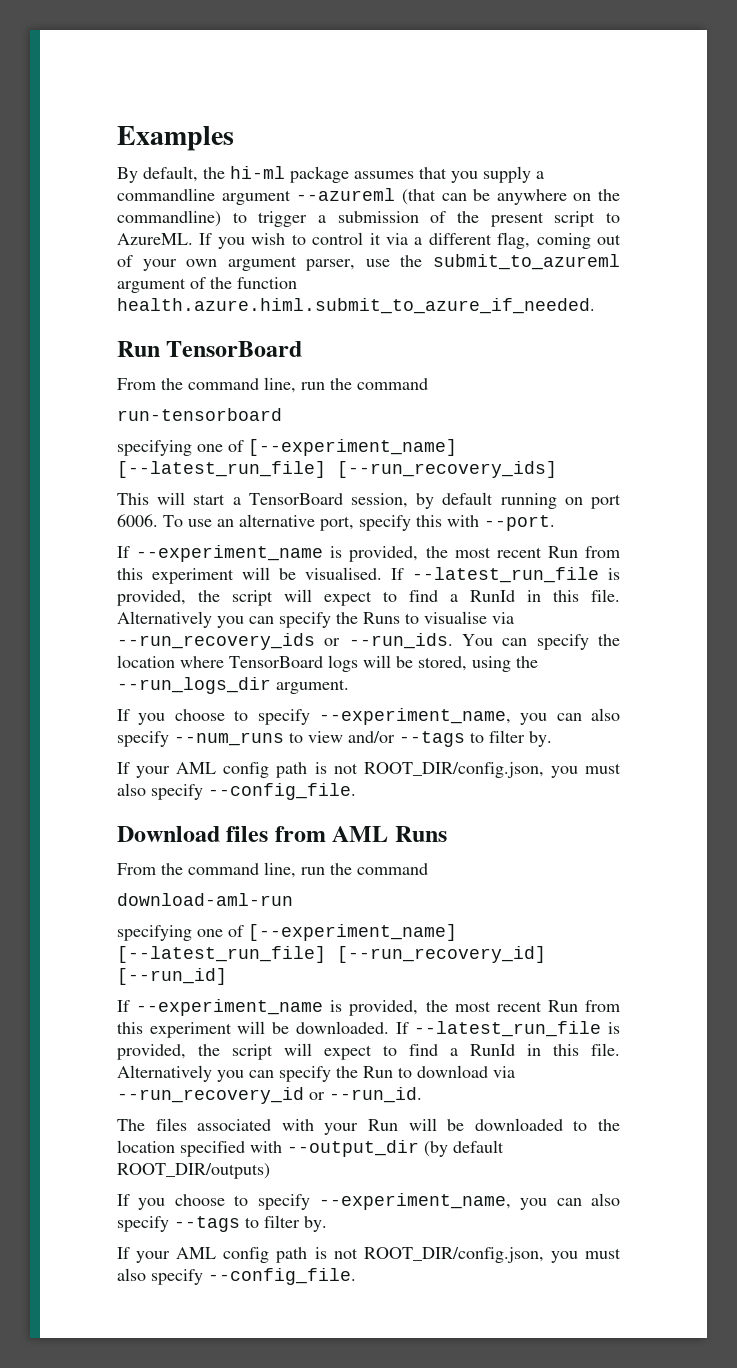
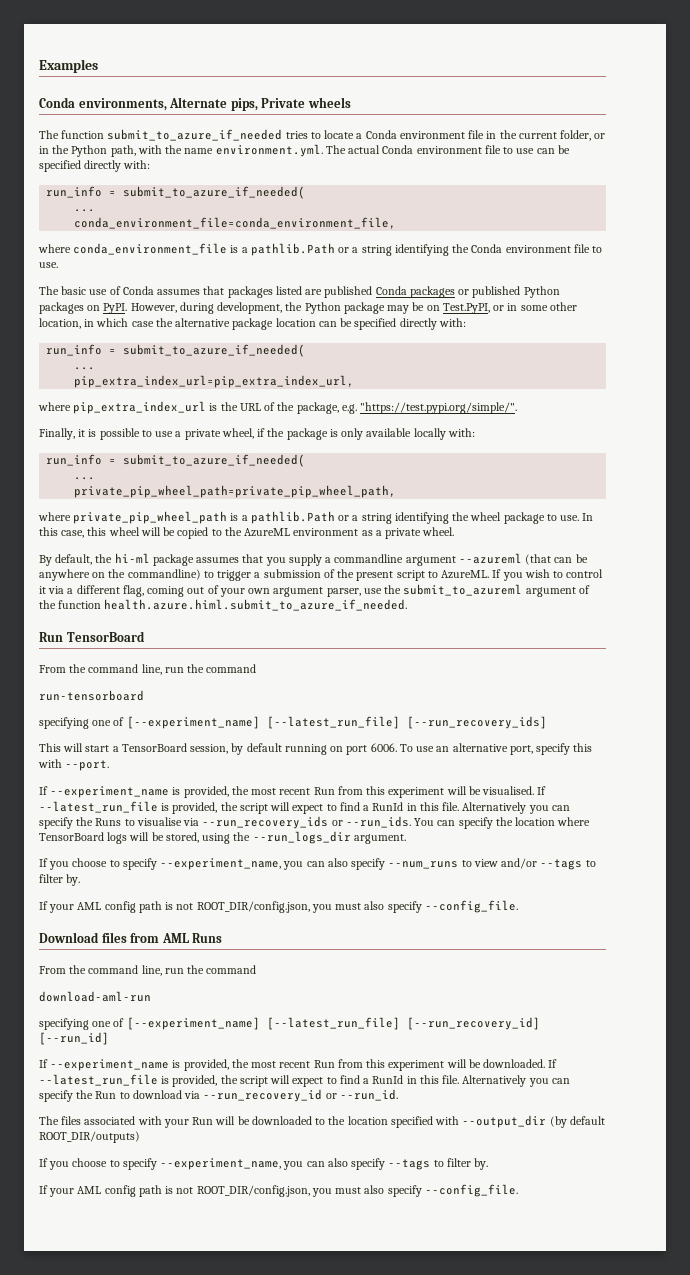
+ Conda environments, Alternate pips, Private wheels
+ The function submit_to_azure_if_needed tries to locate a Conda environment file in the current folder, or in the Python path, with the name environment.yml. The actual Conda environment file to use can be specified directly with:
+ run_info = submit_to_azure_if_needed(
+ ...
+ conda_environment_file=conda_environment_file,
+ where conda_environment_file is a pathlib.Path or a string identifying the Conda environment file to use.
+ The basic use of Conda assumes that packages listed are published Conda packages or published Python packages on PyPI. However, during development, the Python package may be on Test.PyPI, or in some other location, in which case the alternative package location can be specified directly with:
+ run_info = submit_to_azure_if_needed(
+ ...
+ pip_extra_index_url=pip_extra_index_url,
+ where pip_extra_index_url is the URL of the package, e.g. "https://test.pypi.org/simple/".
+ Finally, it is possible to use a private wheel, if the package is only available locally with:
+ run_info = submit_to_azure_if_needed(
+ ...
+ private_pip_wheel_path=private_pip_wheel_path,
+ where private_pip_wheel_path is a pathlib.Path or a string identifying the wheel package to use. In this case, this wheel will be copied to the AzureML environment as a private wheel.

